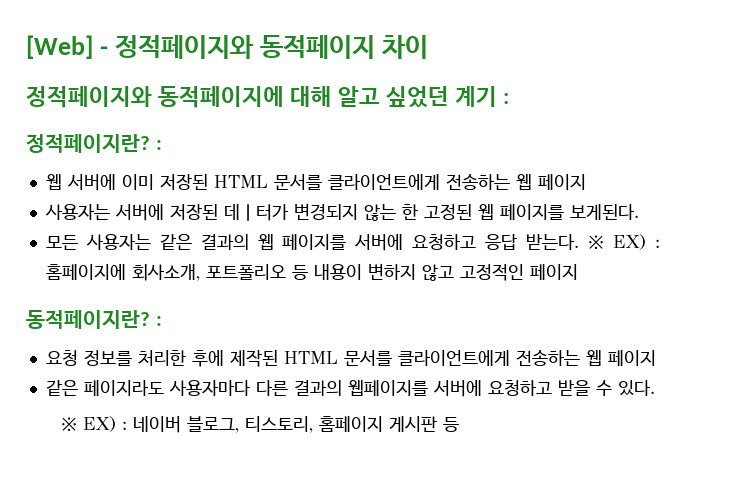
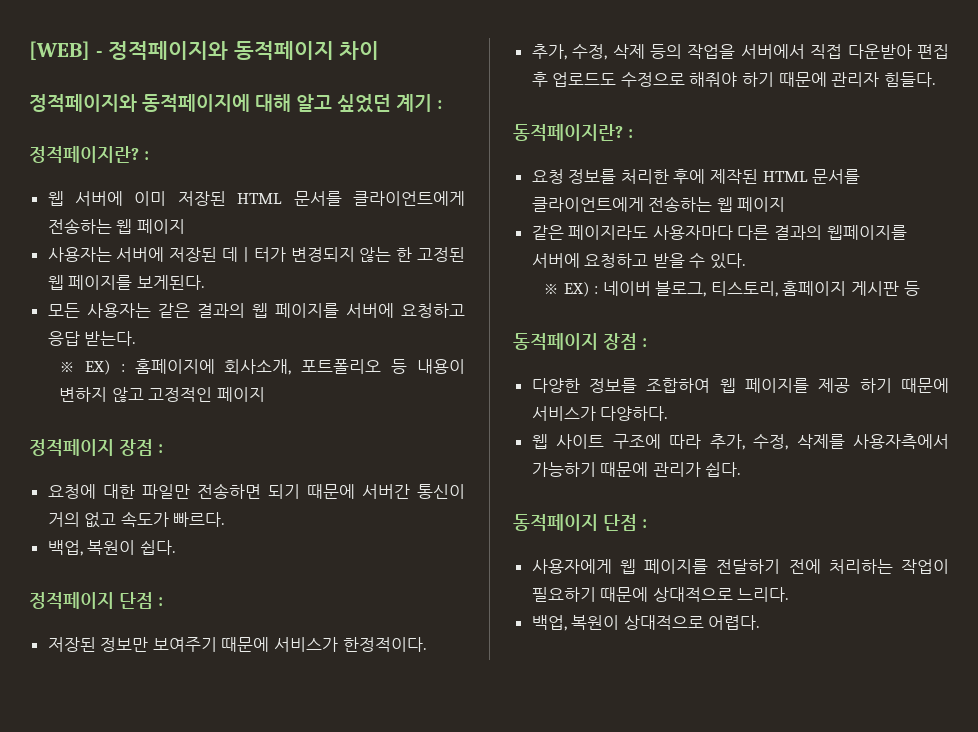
- [Web] - 정적페이지와 동적페이지 차이
+ [WEB] - 정적페이지와 동적페이지 차이
- 모든 사용자는 같은 결과의 웹 페이지를 서버에 요청하고 응답 받는다. ※ EX) : 홈페이지에 회사소개, 포트폴리오 등 내용이 변하지 않고 고정적인 페이지
+ 모든 사용자는 같은 결과의 웹 페이지를 서버에 요청하고 응답 받는다.
+ ※ EX) : 홈페이지에 회사소개, 포트폴리오 등 내용이 변하지 않고 고정적인 페이지
+ 정적페이지 장점 :
+ 요청에 대한 파일만 전송하면 되기 때문에 서버간 통신이 거의 없고 속도가 빠르다.
+ 백업, 복원이 쉽다.
+ 정적페이지 단점 :
+ 저장된 정보만 보여주기 때문에 서비스가 한정적이다.
+ 추가, 수정, 삭제 등의 작업을 서버에서 직접 다운받아 편집 후 업로드도 수정으로 해줘야 하기 때문에 관리자 힘들다.
+ 동적페이지 장점 :
+ 다양한 정보를 조합하여 웹 페이지를 제공 하기 때문에 서비스가 다양하다.
+ 웹 사이트 구조에 따라 추가, 수정, 삭제를 사용자측에서 가능하기 때문에 관리가 쉽다.
+ 동적페이지 단점 :
+ 사용자에게 웹 페이지를 전달하기 전에 처리하는 작업이 필요하기 때문에 상대적으로 느리다.
+ 백업, 복원이 상대적으로 어렵다.

